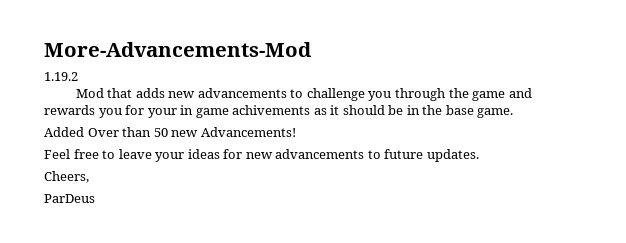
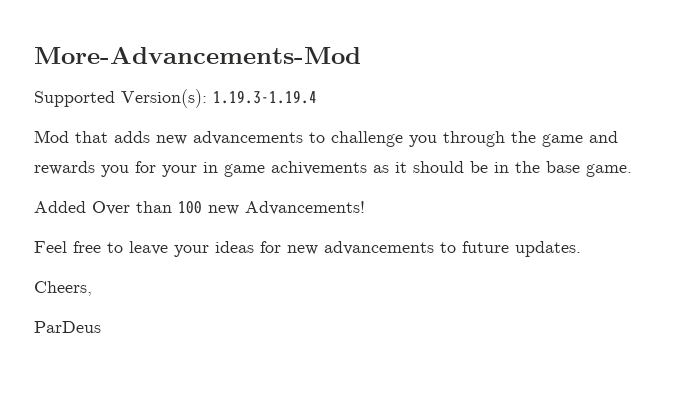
- 1.19.2
+ Supported Version(s): 1.19.3-1.19.4
- Added Over than 50 new Advancements!
+ Added Over than 100 new Advancements!

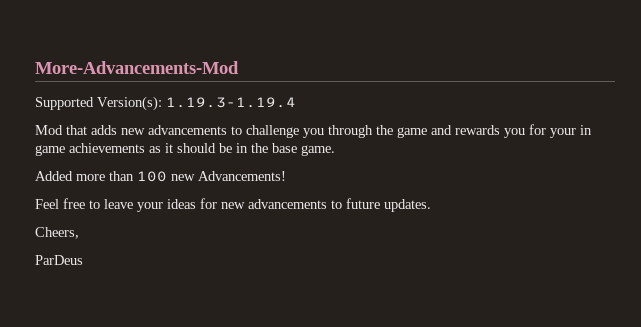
- Mod that adds new advancements to challenge you through the game and rewards you for your in game achivements as it should be in the base game.
+ Mod that adds new advancements to challenge you through the game and rewards you for your in game achievements as it should be in the base game.
- Added Over than 100 new Advancements!
+ Added more than 100 new Advancements!

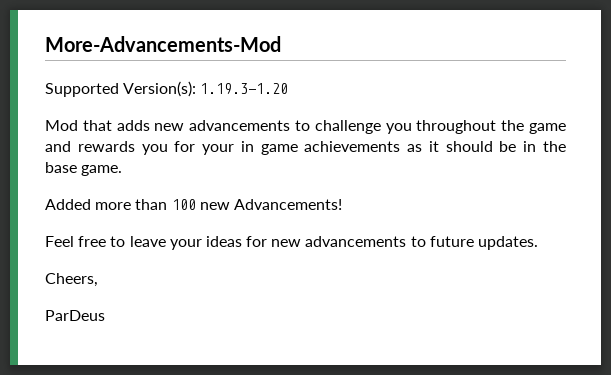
- Supported Version(s): 1.19.3-1.19.4
+ Supported Version(s): 1.19.3-1.20
- Mod that adds new advancements to challenge you through the game and rewards you for your in game achievements as it should be in the base game.
+ Mod that adds new advancements to challenge you throughout the game and rewards you for your in game achievements as it should be in the base game.

